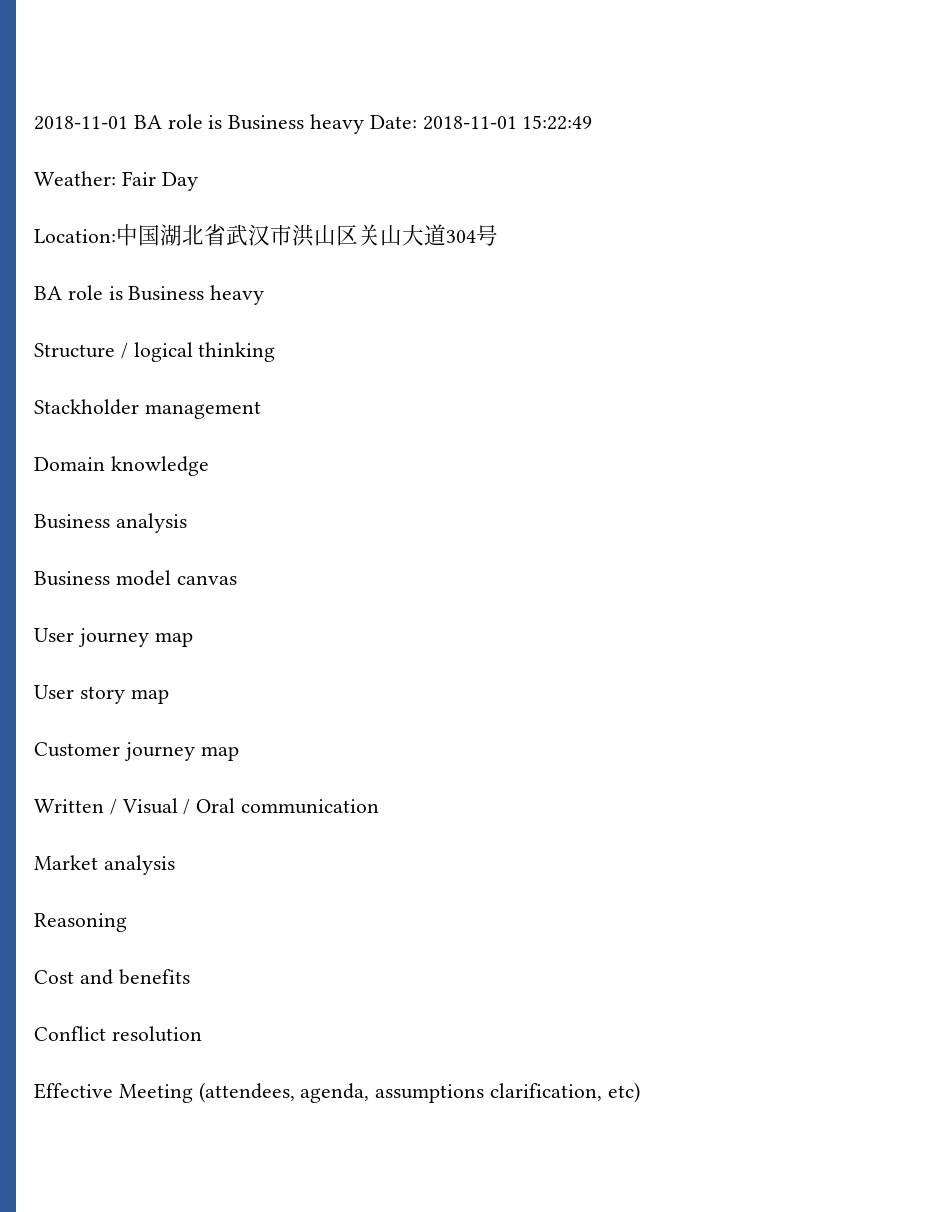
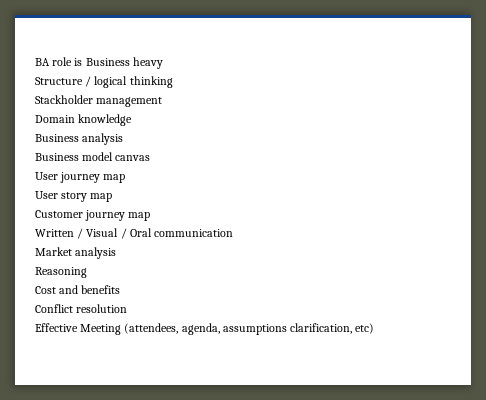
- 2018-11-01 BA role is Business heavy Date: 2018-11-01 15:22:49
- Weather: Fair Day
- Location:中国湖北省武汉市洪山区关山大道304号

